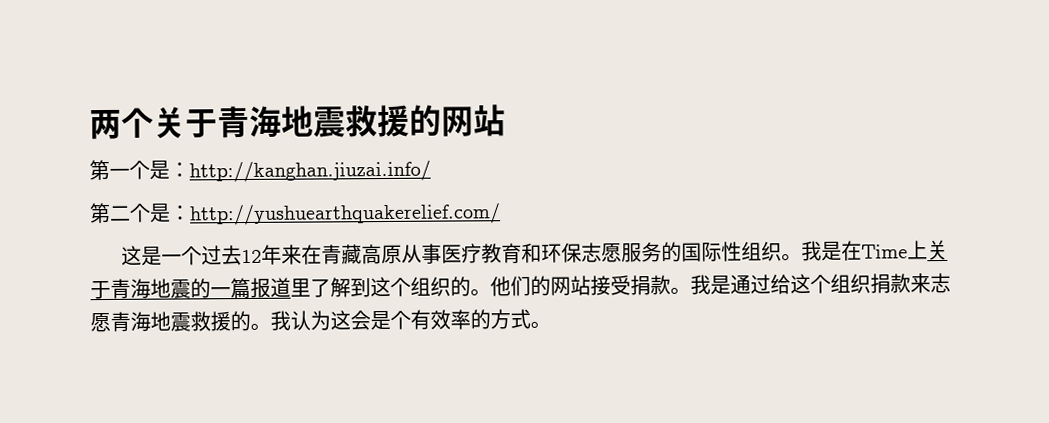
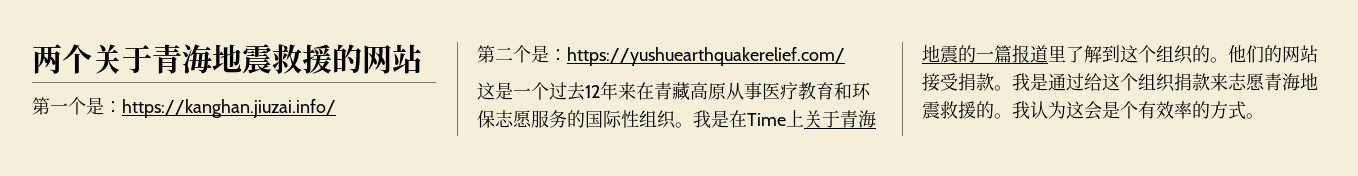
- 第一个是：http://kanghan.jiuzai.info/
+ 第一个是：https://kanghan.jiuzai.info/
- 第二个是：http://yushuearthquakerelief.com/
+ 第二个是：https://yushuearthquakerelief.com/

